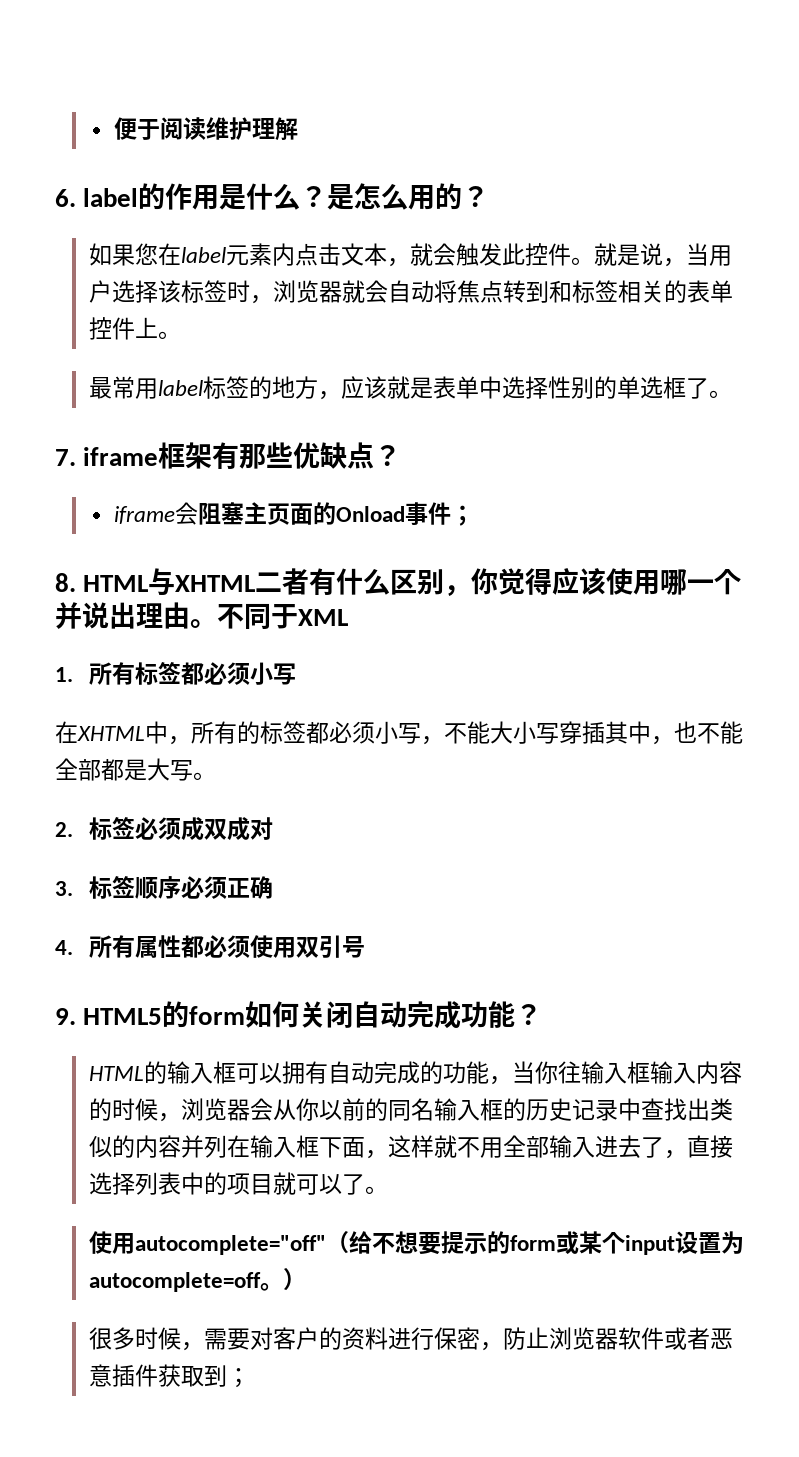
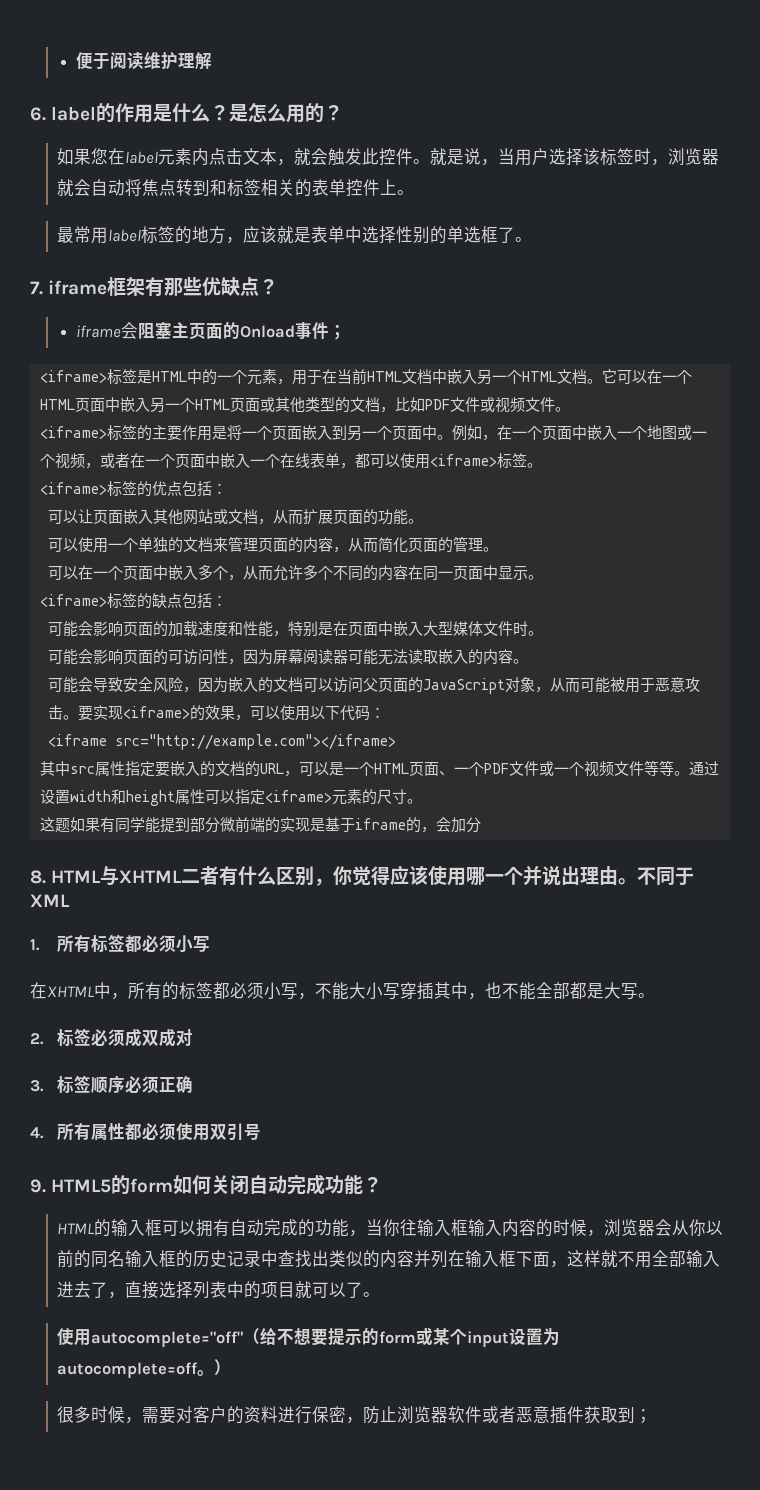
+ <iframe>标签是HTML中的⼀个元素，⽤于在当前HTML⽂档中嵌⼊另⼀个HTML⽂档。它可以在⼀个HTML⻚⾯中嵌⼊另⼀个HTML⻚⾯或其他类型的⽂档，⽐如PDF⽂件或视频⽂件。
+ <iframe>标签的主要作⽤是将⼀个⻚⾯嵌⼊到另⼀个⻚⾯中。例如，在⼀个⻚⾯中嵌⼊⼀个地图或⼀个视频，或者在⼀个⻚⾯中嵌⼊⼀个在线表单，都可以使⽤<iframe>标签。
+ <iframe>标签的优点包括：
+ 可以让⻚⾯嵌⼊其他⽹站或⽂档，从⽽扩展⻚⾯的功能。
+ 可以使⽤⼀个单独的⽂档来管理⻚⾯的内容，从⽽简化⻚⾯的管理。
+ 可以在⼀个⻚⾯中嵌⼊多个，从⽽允许多个不同的内容在同⼀⻚⾯中显示。
+ <iframe>标签的缺点包括：
+ 可能会影响⻚⾯的加载速度和性能，特别是在⻚⾯中嵌⼊⼤型媒体⽂件时。
+ 可能会影响⻚⾯的可访问性，因为屏幕阅读器可能⽆法读取嵌⼊的内容。
+ 可能会导致安全⻛险，因为嵌⼊的⽂档可以访问⽗⻚⾯的JavaScript对象，从⽽可能被⽤于恶意攻击。要实现<iframe>的效果，可以使⽤以下代码：
+ <iframe src="http://example.com"></iframe>
+ 其中src属性指定要嵌⼊的⽂档的URL，可以是⼀个HTML⻚⾯、⼀个PDF⽂件或⼀个视频⽂件等等。通过设置width和height属性可以指定<iframe>元素的尺⼨。
+ 这题如果有同学能提到部分微前端的实现是基于iframe的，会加分

